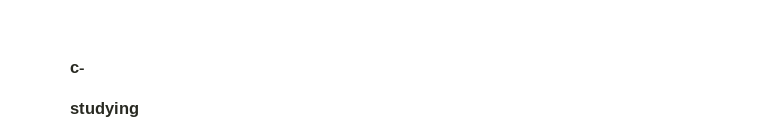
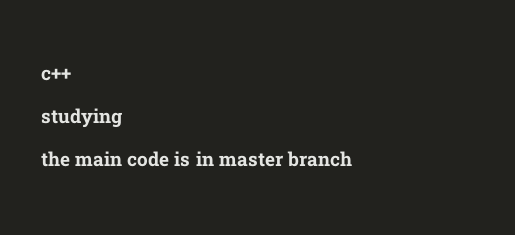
- c-
+ c++
+ the main code is in master branch

